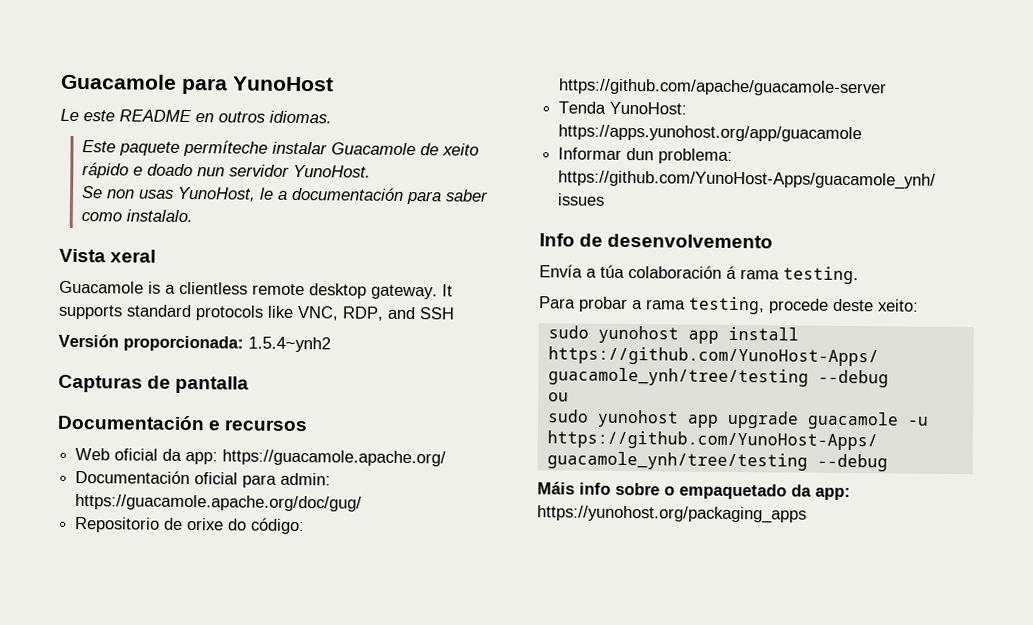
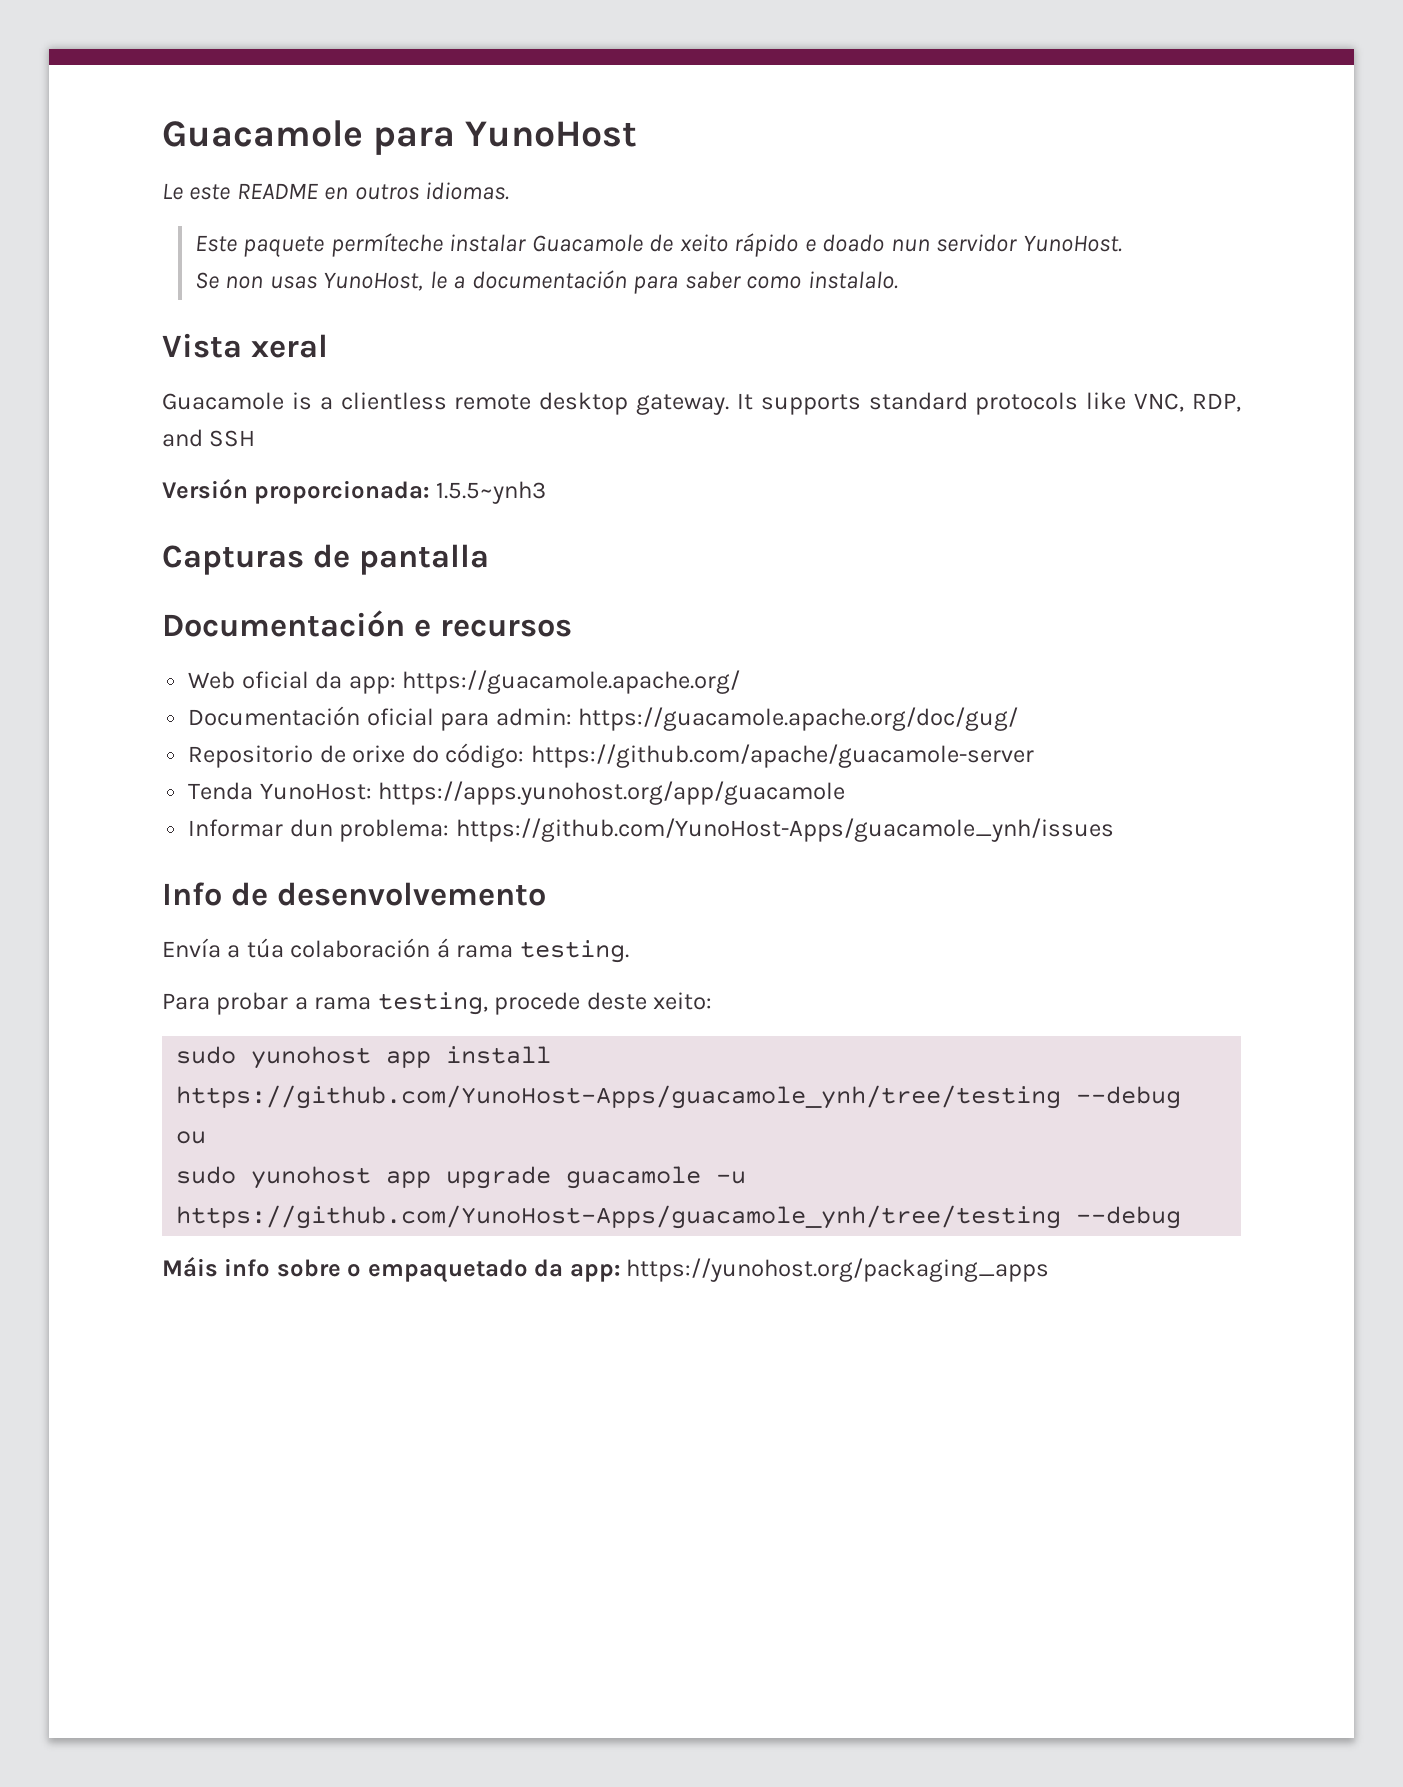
- Versión proporcionada: 1.5.4~ynh2
+ Versión proporcionada: 1.5.5~ynh3

